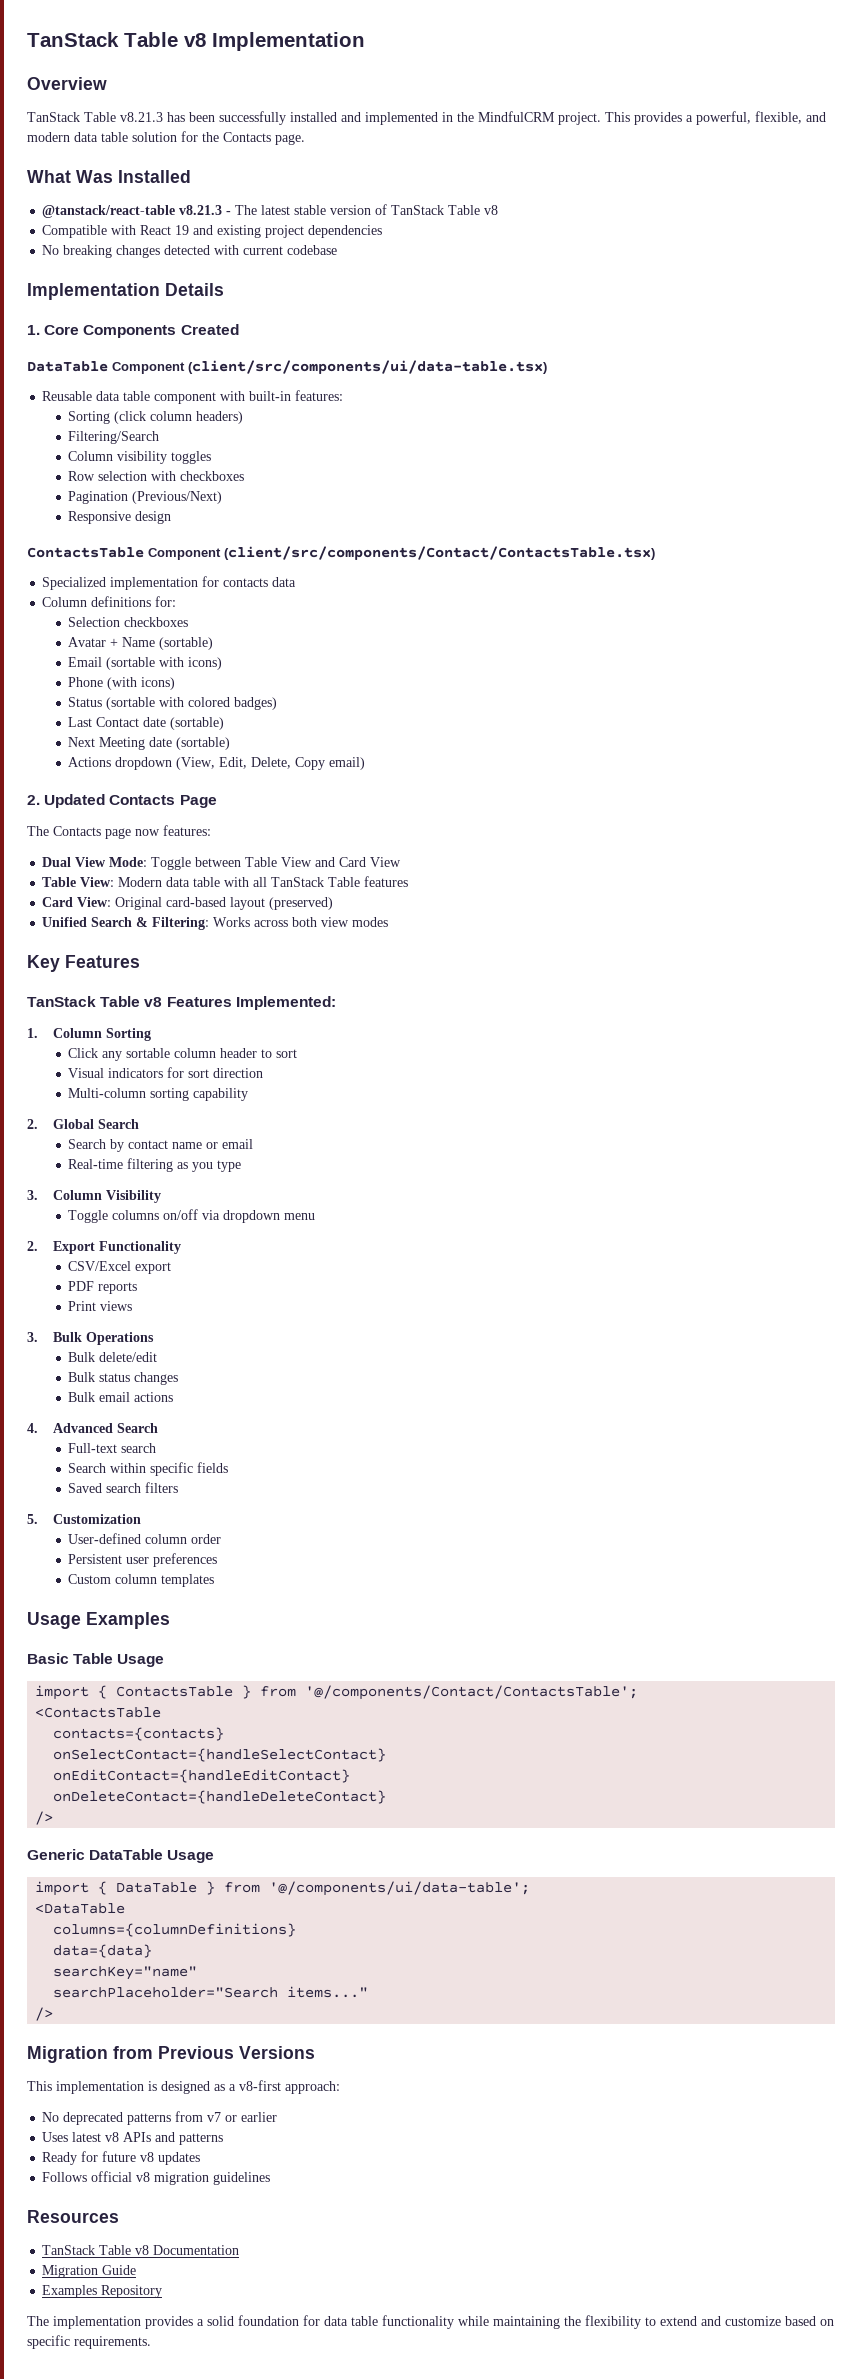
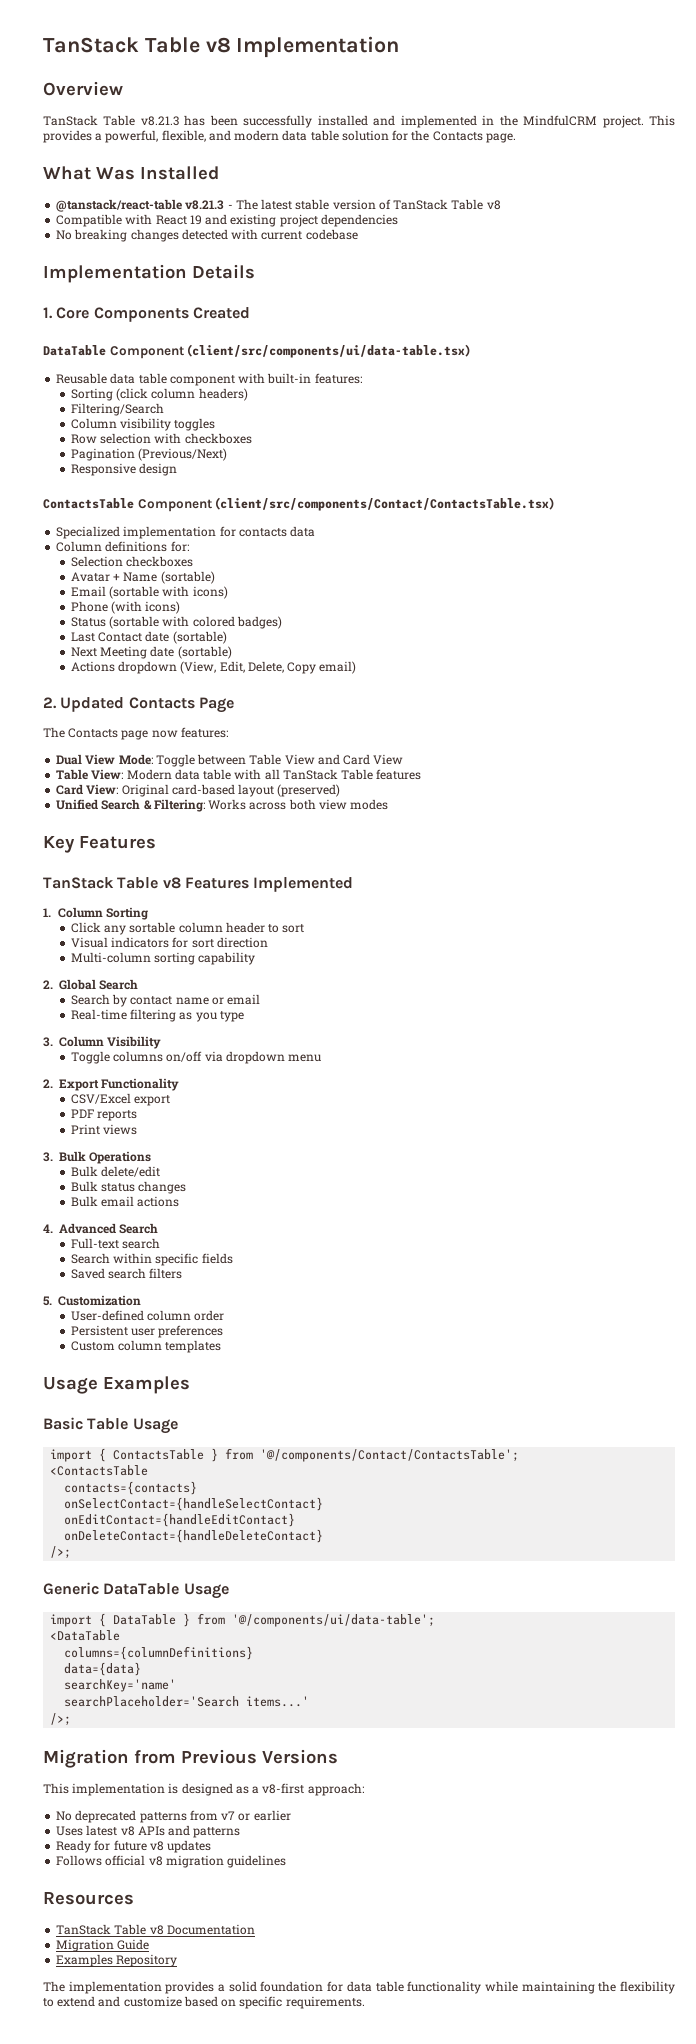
- TanStack Table v8 Features Implemented:
+ TanStack Table v8 Features Implemented
  onDeleteContact={handleDeleteContact}
- />
+ />;
- searchKey="name"
- searchPlaceholder="Search items..."
- />
+ searchKey='name'
+ searchPlaceholder='Search items...'
+ />;

